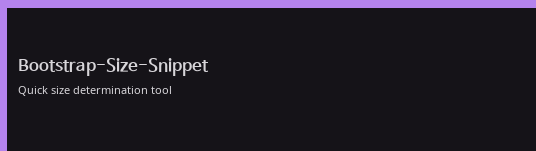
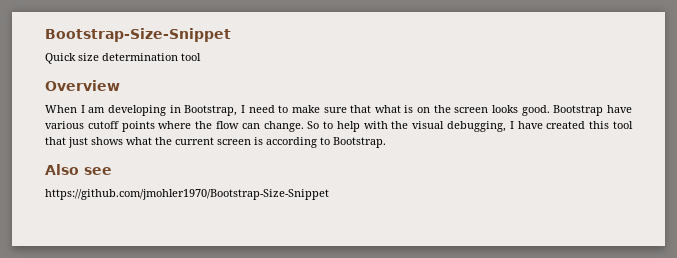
+ Overview
+ When I am developing in Bootstrap, I need to make sure that what is on the screen looks good. Bootstrap have various cutoff points where the flow can change. So to help with the visual debugging, I have created this tool that just shows what the current screen is according to Bootstrap.
+ Also see
+ https://github.com/jmohler1970/Bootstrap-Size-Snippet

